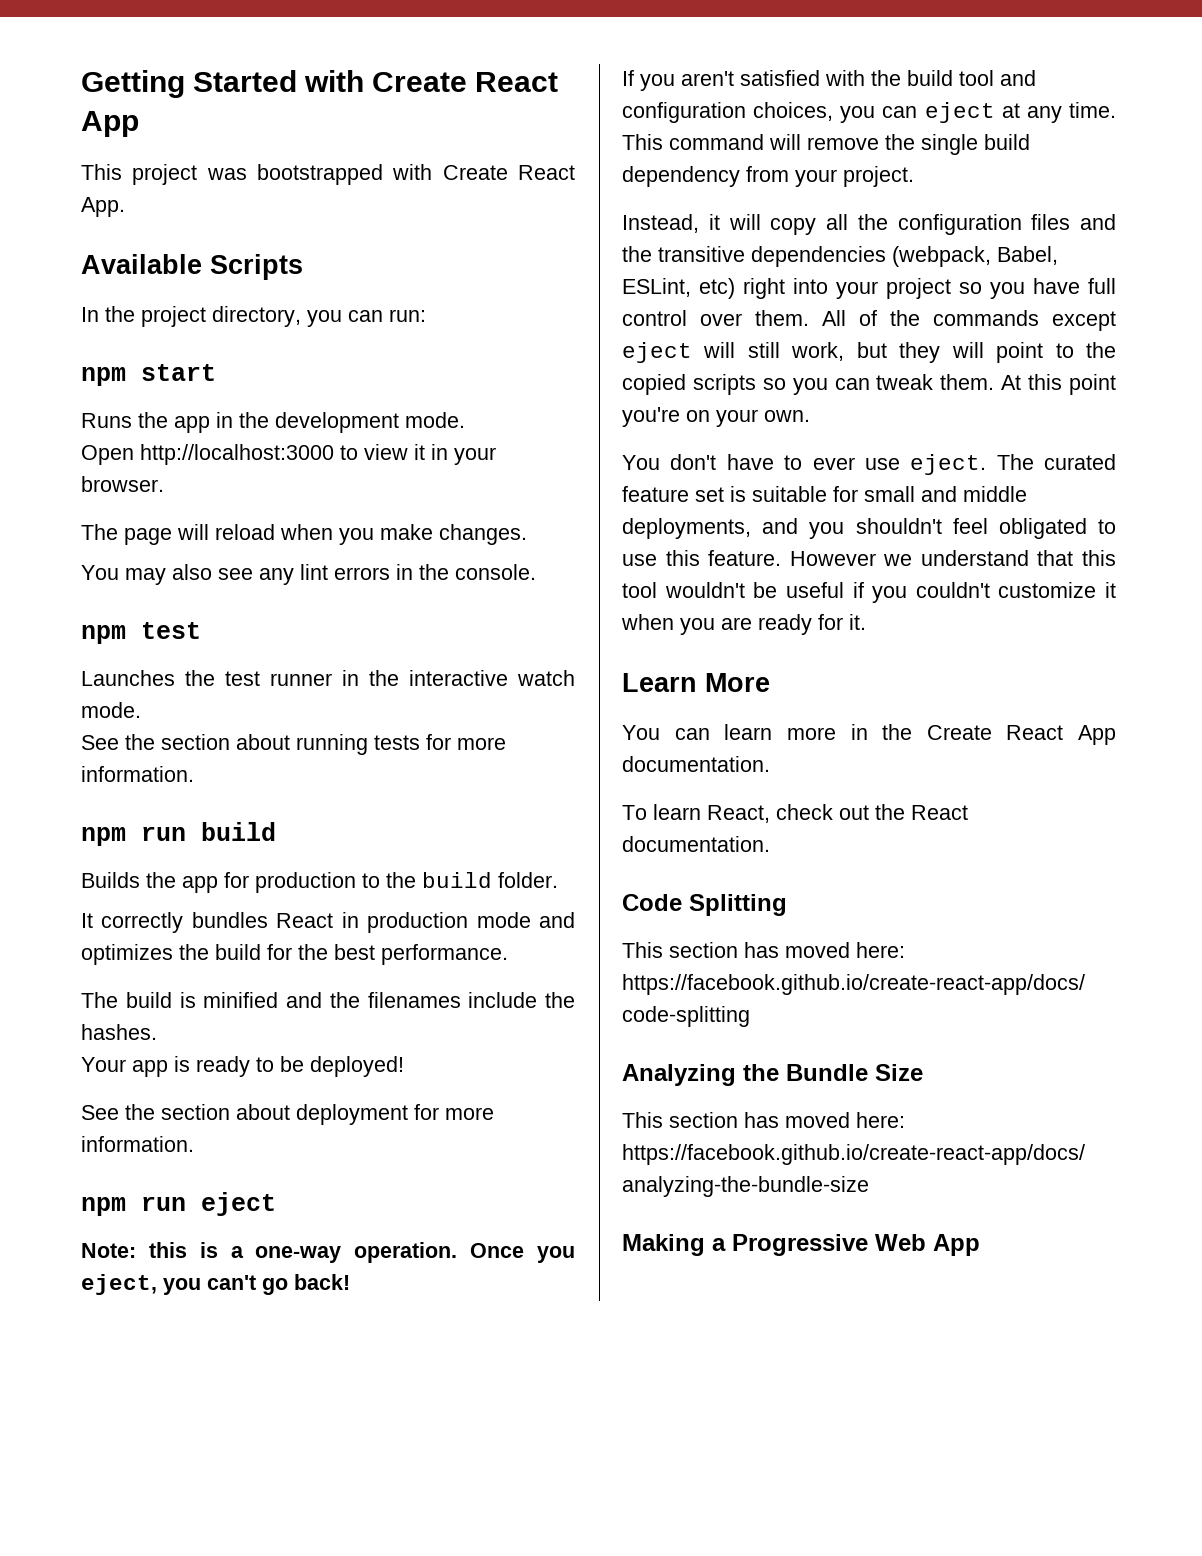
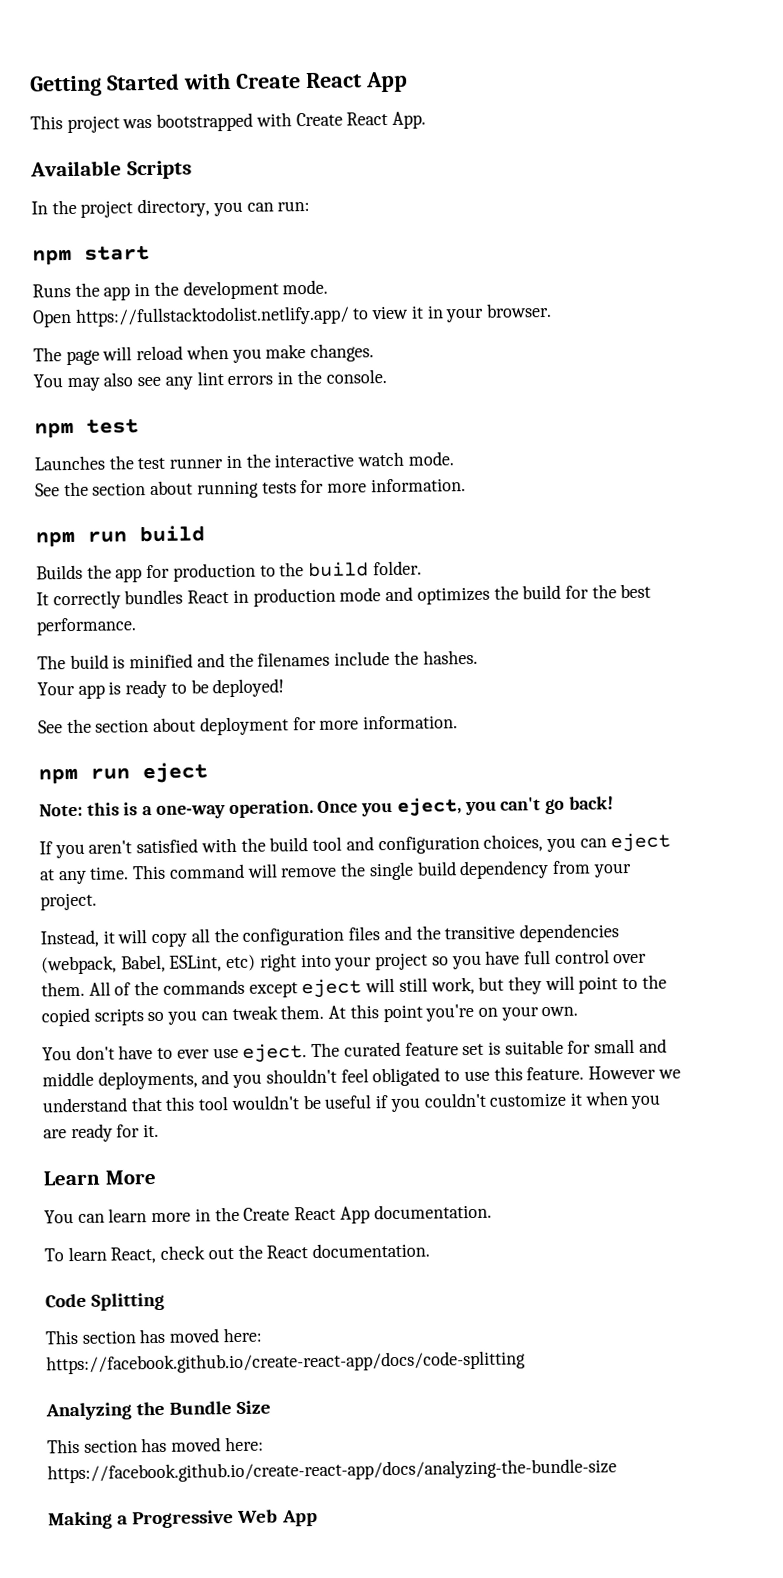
- Open http://localhost:3000 to view it in your browser.
+ Open https://fullstacktodolist.netlify.app/ to view it in your browser.

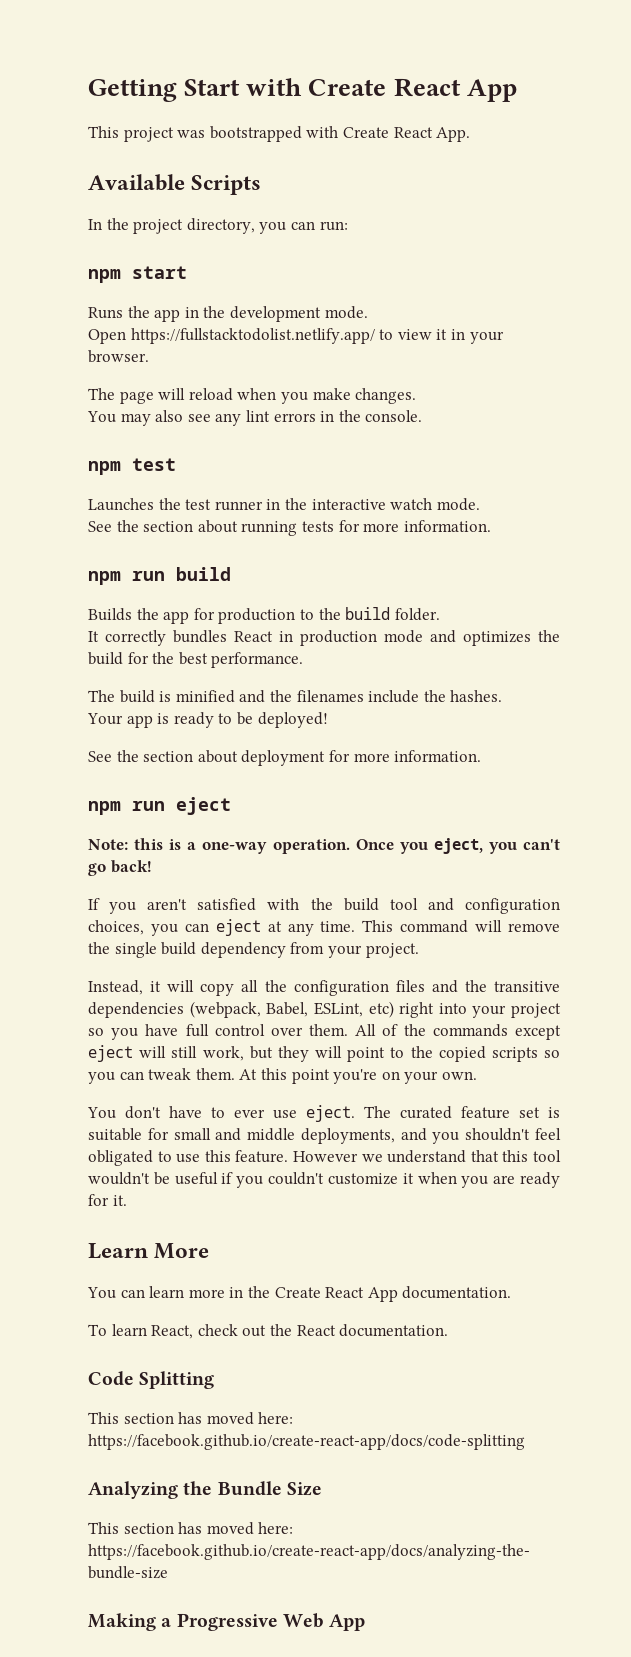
- Getting Started with Create React App
+ Getting Start with Create React App

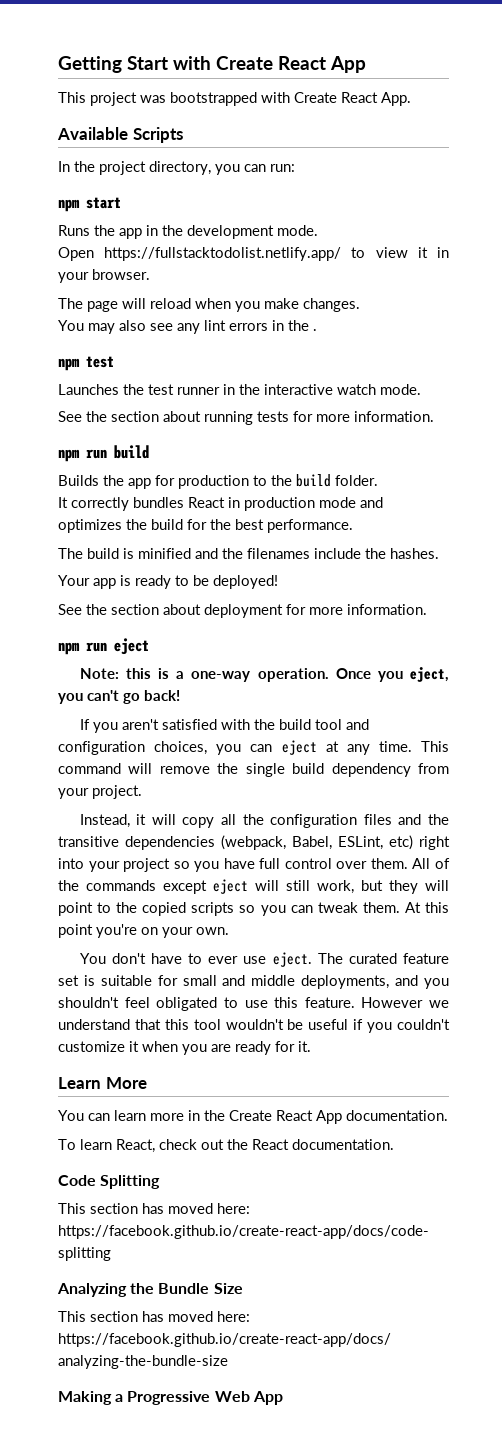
- You may also see any lint errors in the console.
+ You may also see any lint errors in the .

